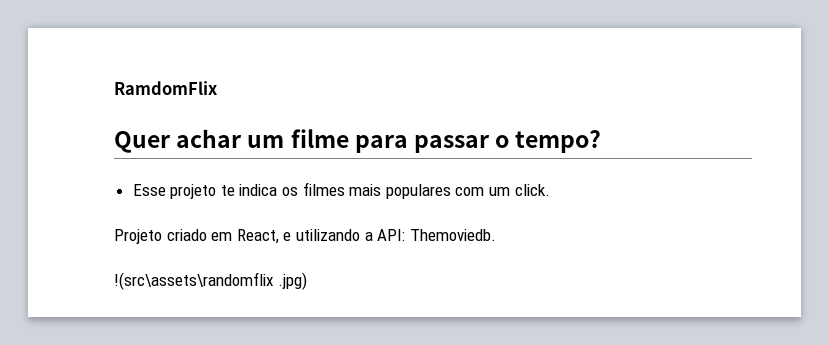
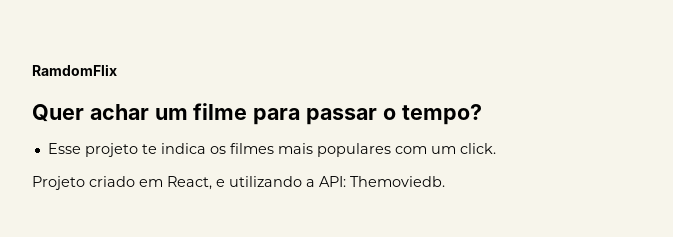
- !(src\assets\randomflix .jpg)

